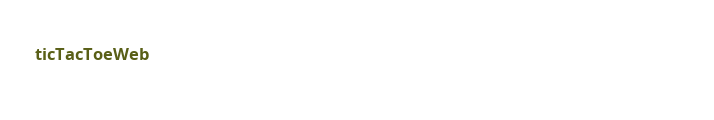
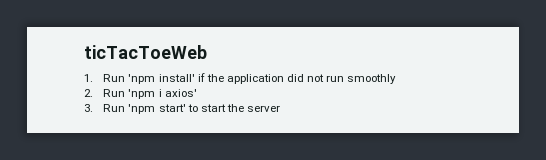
+ 1. Run 'npm install' if the application did not run smoothly
+ 2. Run 'npm i axios'
+ 3. Run 'npm start' to start the server

